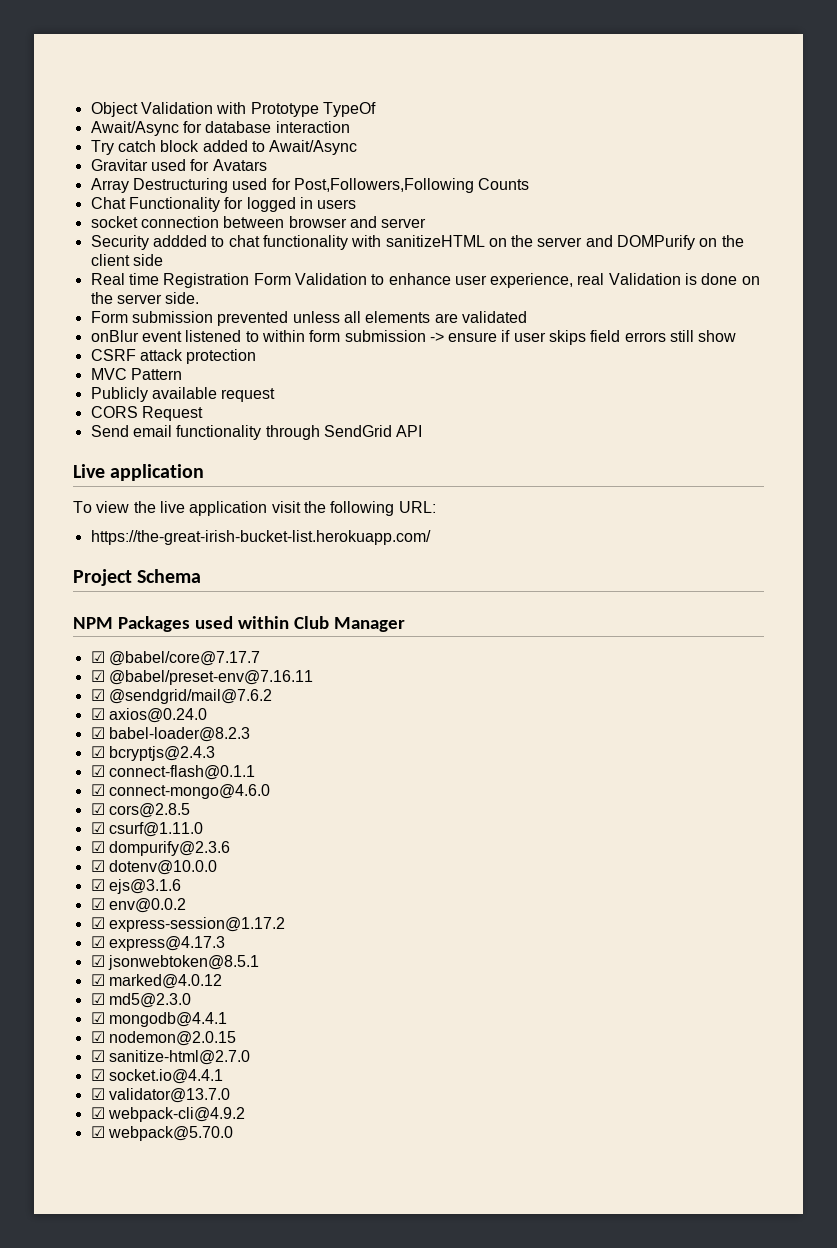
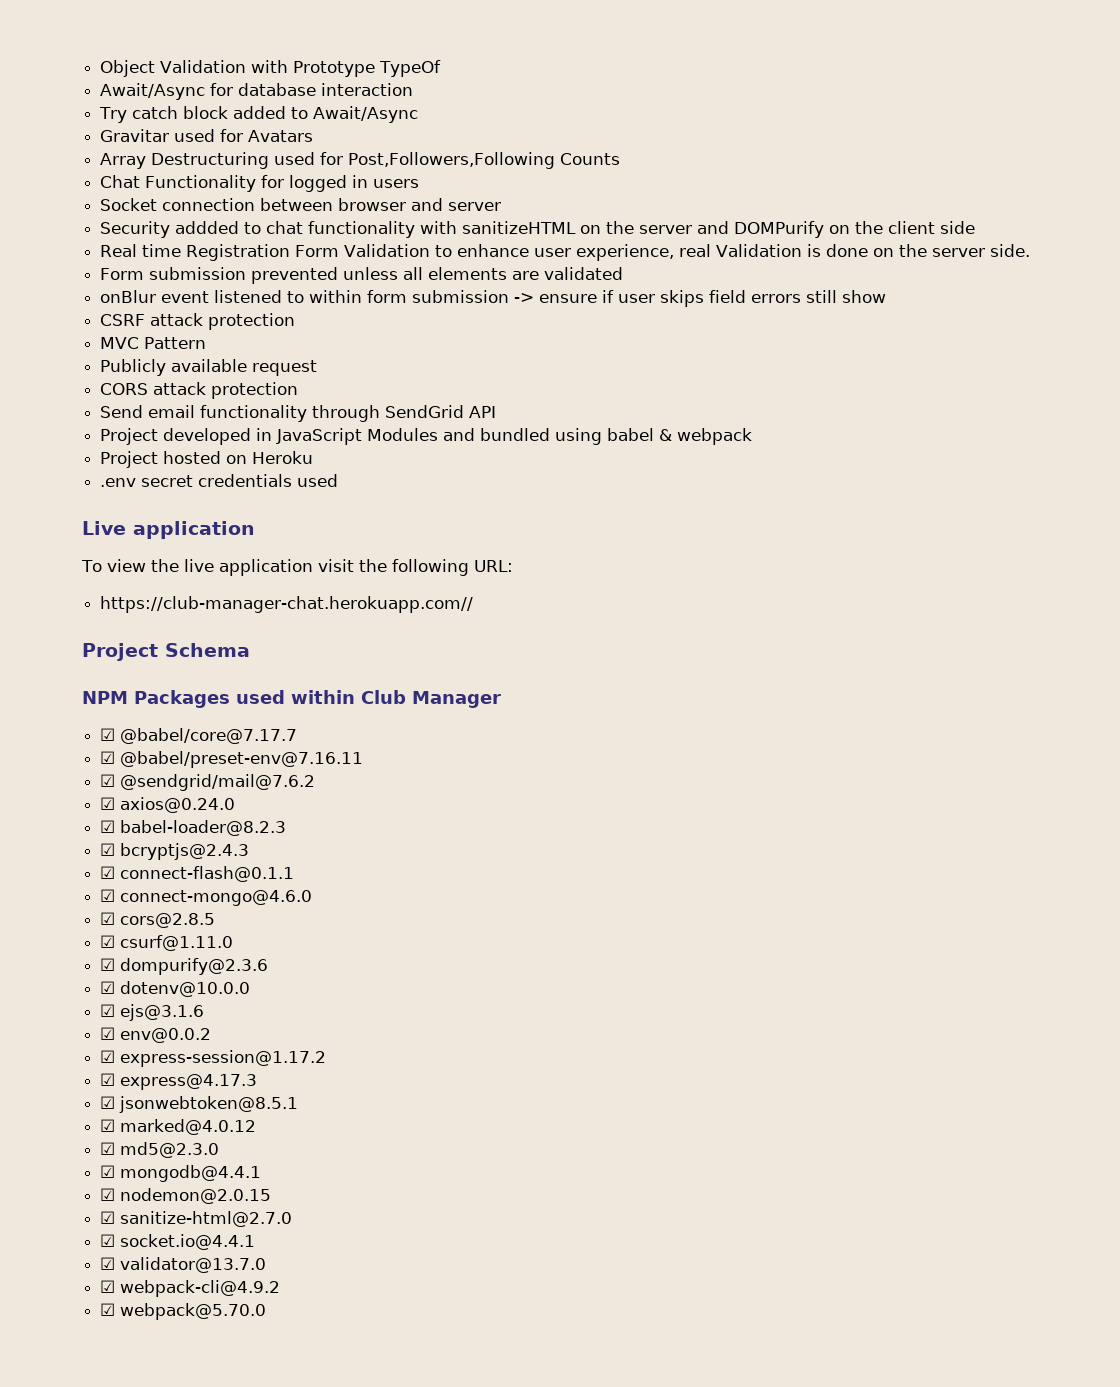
- socket connection between browser and server
+ Socket connection between browser and server
- CORS Request
+ CORS attack protection
+ Project developed in JavaScript Modules and bundled using babel & webpack
+ Project hosted on Heroku
+ .env secret credentials used
- https://the-great-irish-bucket-list.herokuapp.com/
+ https://club-manager-chat.herokuapp.com//

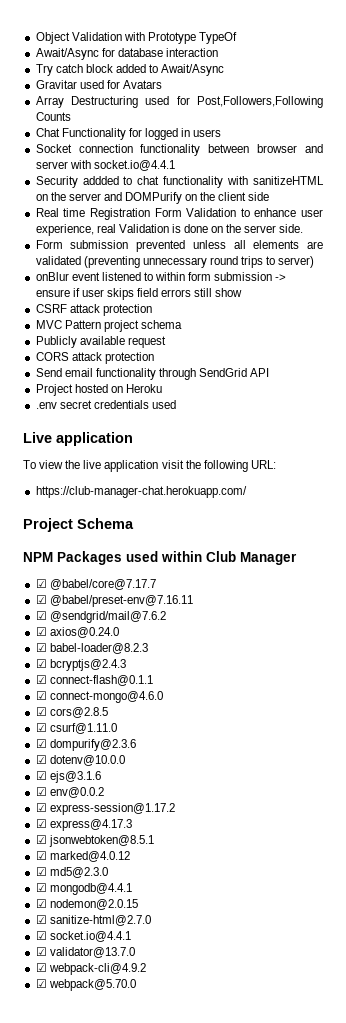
- Socket connection between browser and server
+ Socket connection functionality between browser and server with socket.io@4.4.1
- Form submission prevented unless all elements are validated
+ Form submission prevented unless all elements are validated (preventing unnecessary round trips to server)
- MVC Pattern
+ MVC Pattern project schema
- Project developed in JavaScript Modules and bundled using babel & webpack
- https://club-manager-chat.herokuapp.com//
+ https://club-manager-chat.herokuapp.com/

